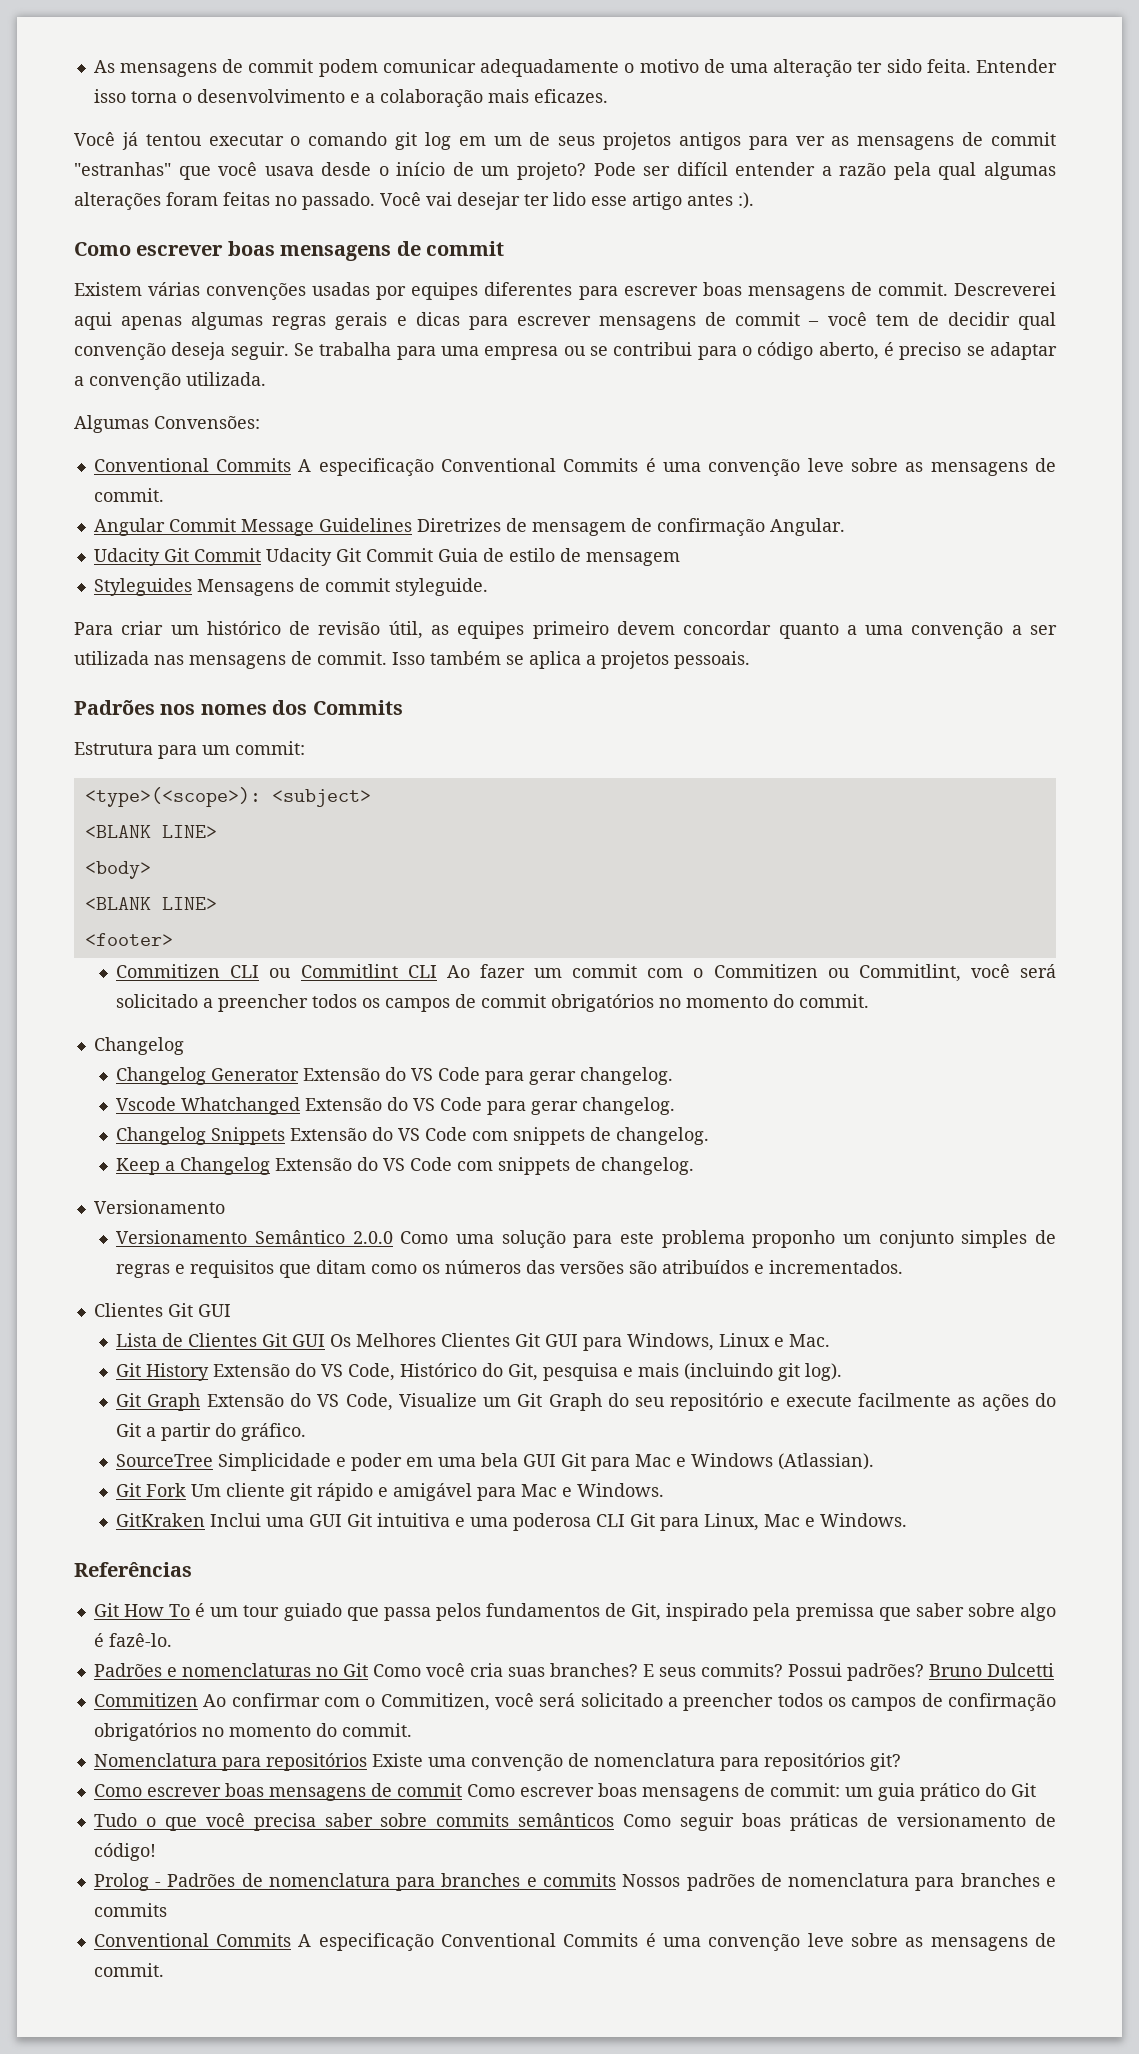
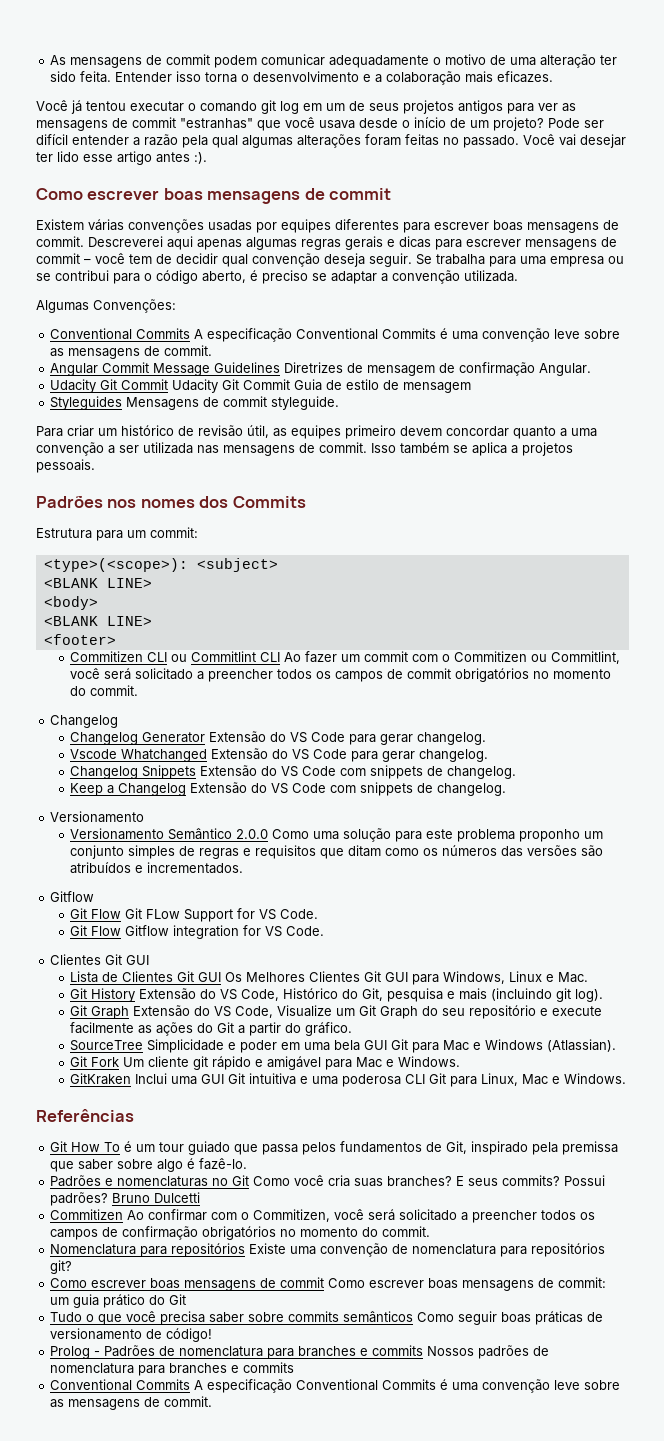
- Algumas Convensões:
+ Algumas Convenções:
  Versionamento Semântico 2.0.0 Como uma solução para este problema proponho um conjunto simples de regras e requisitos que ditam como os números das versões são atribuídos e incrementados.
+ Gitflow
+ Git Flow Git FLow Support for VS Code.
+ Git Flow Gitflow integration for VS Code.

